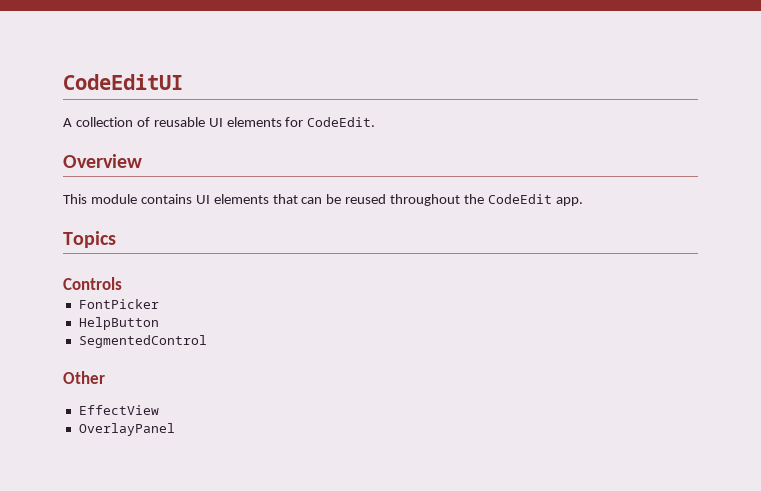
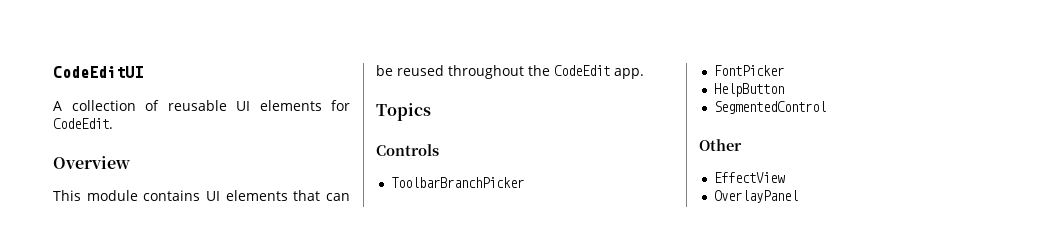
+ ToolbarBranchPicker

